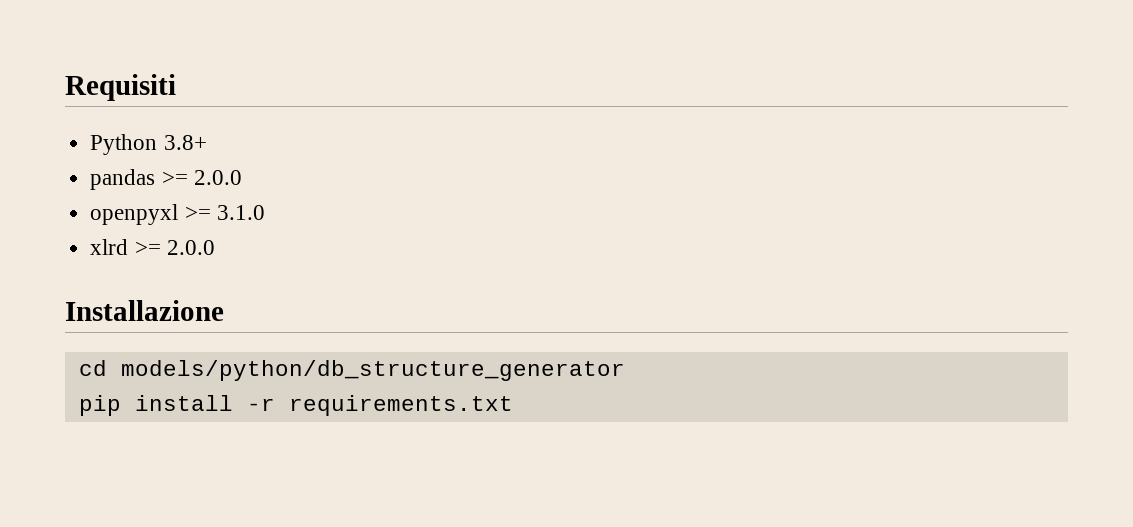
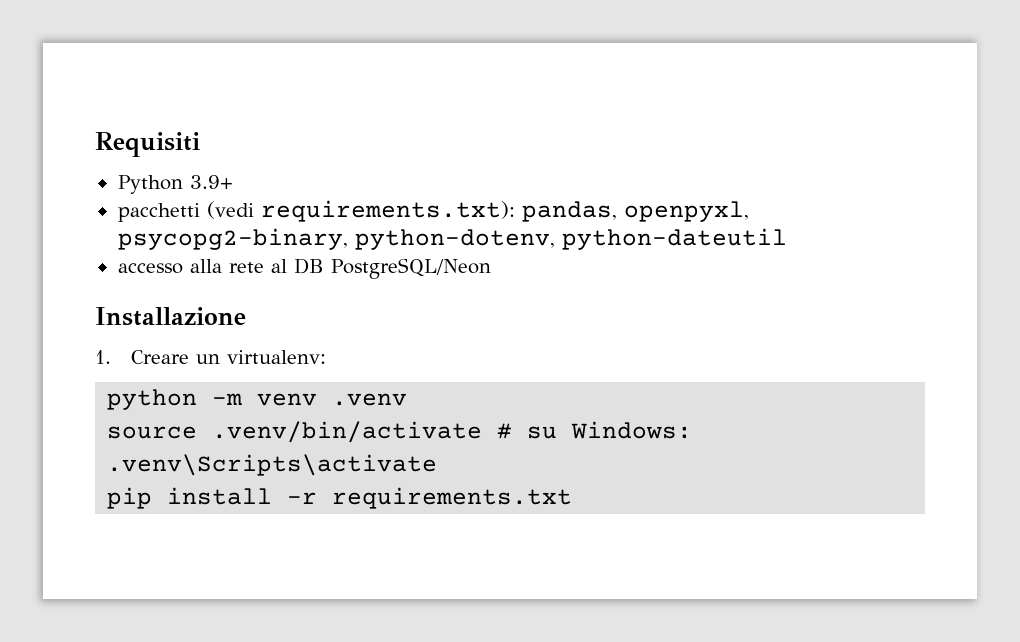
- Python 3.8+
- pandas >= 2.0.0
- openpyxl >= 3.1.0
- xlrd >= 2.0.0
+ Python 3.9+
+ pacchetti (vedi requirements.txt): pandas, openpyxl, psycopg2-binary, python-dotenv, python-dateutil
+ accesso alla rete al DB PostgreSQL/Neon
  Installazione
- cd models/python/db_structure_generator
+ 1. Creare un virtualenv:
+ python -m venv .venv
+ source .venv/bin/activate # su Windows: .venv\Scripts\activate

